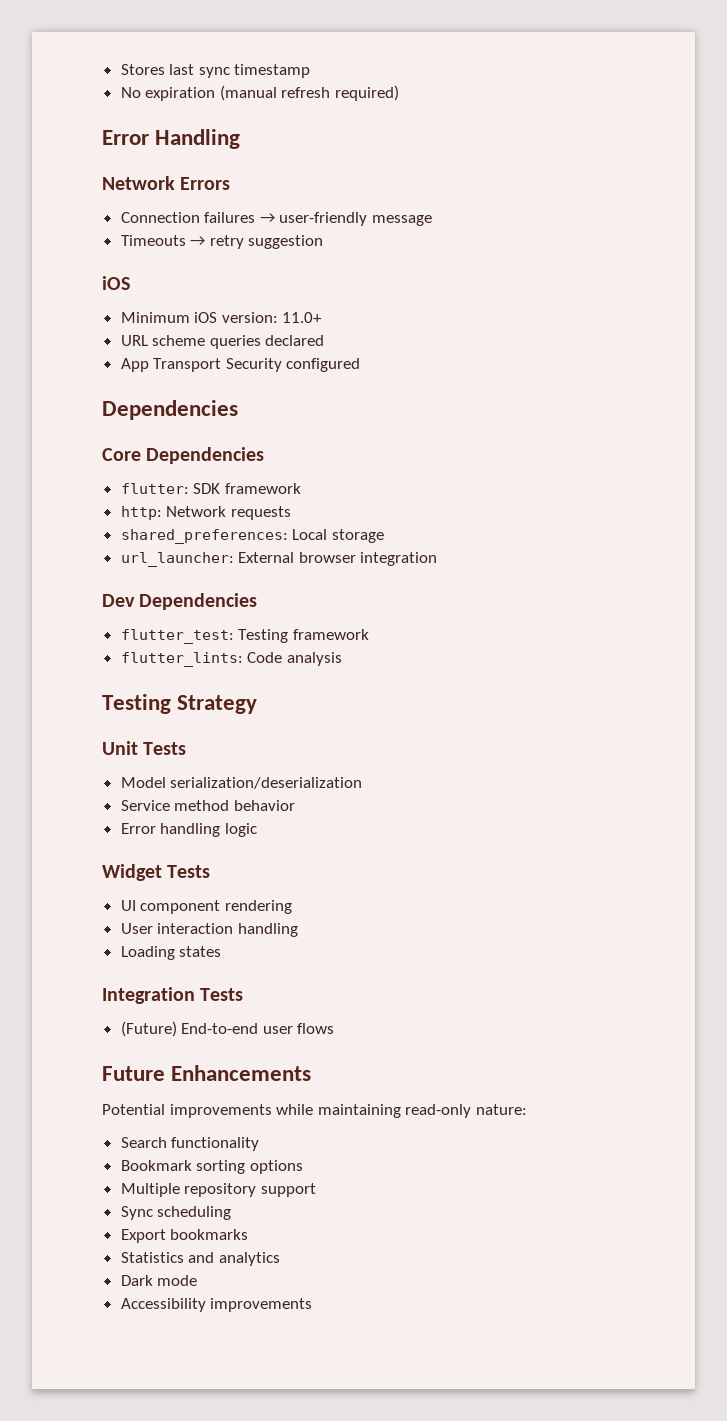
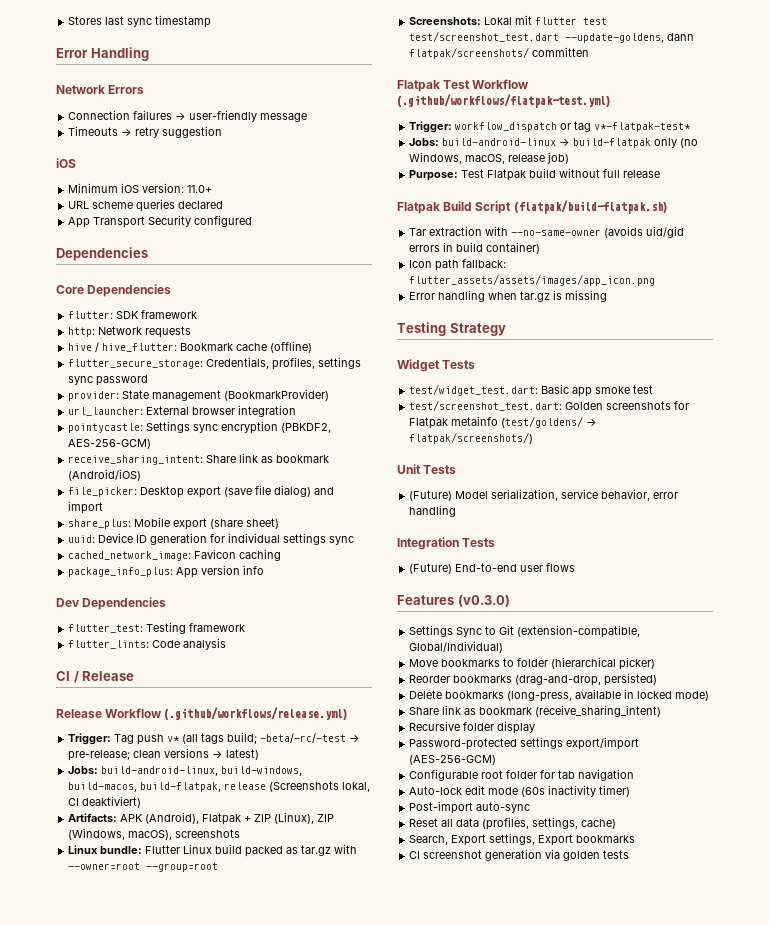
- No expiration (manual refresh required)
- shared_preferences: Local storage
+ hive / hive_flutter: Bookmark cache (offline)
+ flutter_secure_storage: Credentials, profiles, settings sync password
+ provider: State management (BookmarkProvider)
  url_launcher: External browser integration
+ pointycastle: Settings sync encryption (PBKDF2, AES-256-GCM)
+ receive_sharing_intent: Share link as bookmark (Android/iOS)
+ file_picker: Desktop export (save file dialog) and import
+ share_plus: Mobile export (share sheet)
+ uuid: Device ID generation for individual settings sync
+ cached_network_image: Favicon caching
+ package_info_plus: App version info
+ CI / Release
+ Release Workflow (.github/workflows/release.yml)
+ Trigger: Tag push v* (all tags build; -beta/-rc/-test → pre-release; clean versions → latest)
+ Jobs: build-android-linux, build-windows, build-macos, build-flatpak, release (Screenshots lokal, CI deaktiviert)
+ Artifacts: APK (Android), Flatpak + ZIP (Linux), ZIP (Windows, macOS), screenshots
+ Linux bundle: Flutter Linux build packed as tar.gz with --owner=root --group=root
+ Screenshots: Lokal mit flutter test test/screenshot_test.dart --update-goldens, dann flatpak/screenshots/ committen
+ Flatpak Test Workflow (.github/workflows/flatpak-test.yml)
+ Trigger: workflow_dispatch or tag v*-flatpak-test*
+ Jobs: build-android-linux → build-flatpak only (no Windows, macOS, release job)
+ Purpose: Test Flatpak build without full release
+ Flatpak Build Script (flatpak/build-flatpak.sh)
+ Tar extraction with --no-same-owner (avoids uid/gid errors in build container)
+ Icon path fallback: flutter_assets/assets/images/app_icon.png
+ Error handling when tar.gz is missing
  Testing Strategy
+ Widget Tests
+ test/widget_test.dart: Basic app smoke test
+ test/screenshot_test.dart: Golden screenshots for Flatpak metainfo (test/goldens/ → flatpak/screenshots/)
  Unit Tests
- Model serialization/deserialization
- Service method behavior
- Error handling logic
- Widget Tests
- UI component rendering
- User interaction handling
- Loading states
+ (Future) Model serialization, service behavior, error handling
- Future Enhancements
- Potential improvements while maintaining read-only nature:
- Search functionality
- Bookmark sorting options
- Multiple repository support
- Sync scheduling
- Export bookmarks
- Statistics and analytics
- Dark mode
- Accessibility improvements
+ Features (v0.3.0)
+ Settings Sync to Git (extension-compatible, Global/Individual)
+ Move bookmarks to folder (hierarchical picker)
+ Reorder bookmarks (drag-and-drop, persisted)
+ Delete bookmarks (long-press, available in locked mode)
+ Share link as bookmark (receive_sharing_intent)
+ Recursive folder display
+ Password-protected settings export/import (AES-256-GCM)
+ Configurable root folder for tab navigation
+ Auto-lock edit mode (60s inactivity timer)
+ Post-import auto-sync
+ Reset all data (profiles, settings, cache)
+ Search, Export settings, Export bookmarks
+ CI screenshot generation via golden tests

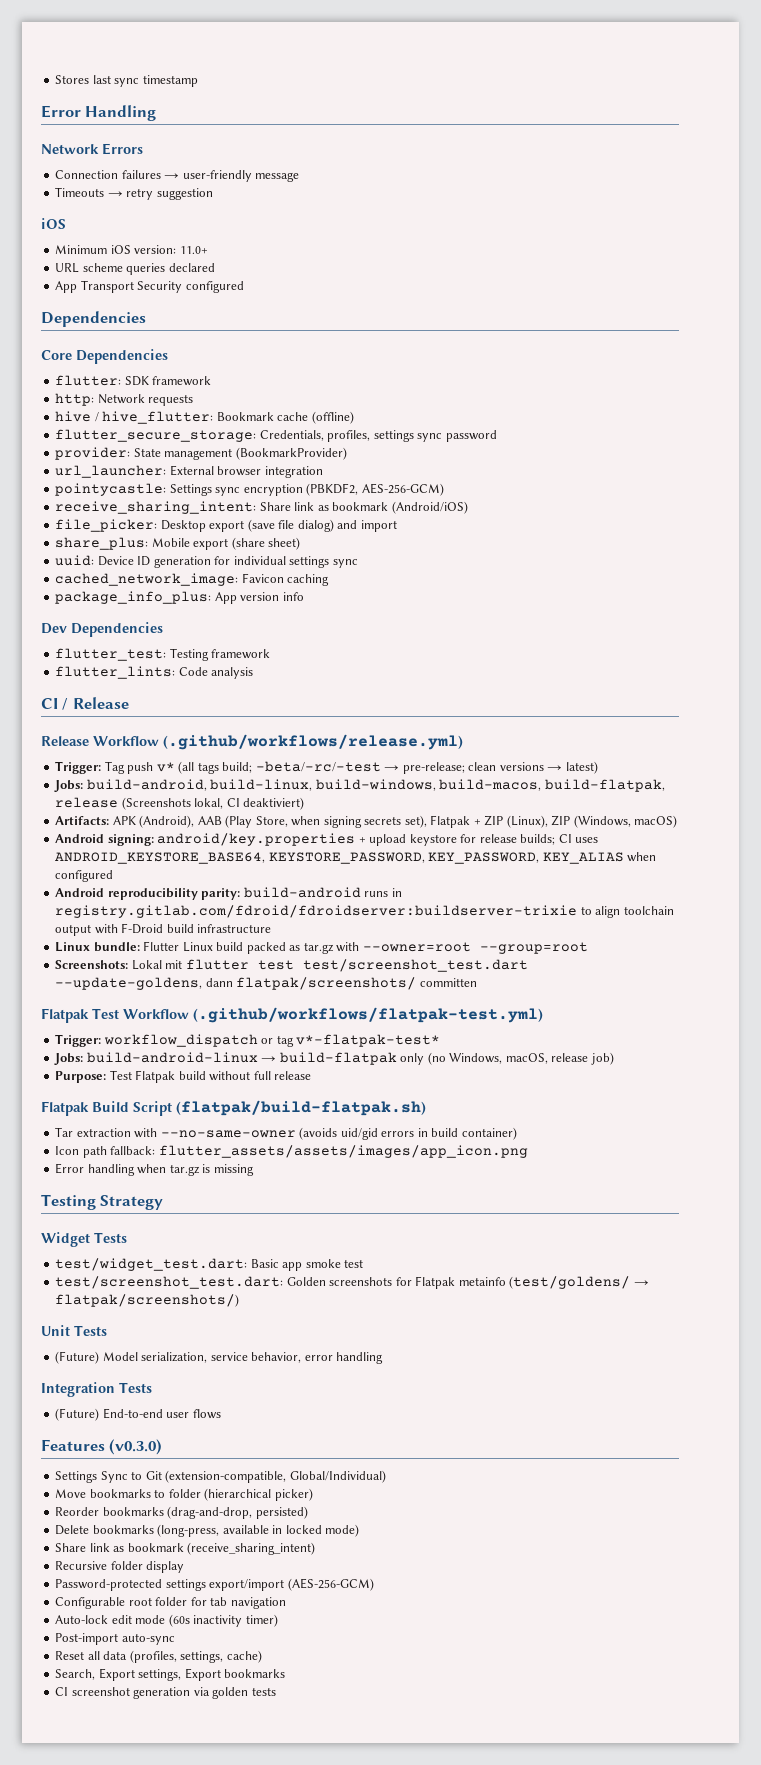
- Jobs: build-android-linux, build-windows, build-macos, build-flatpak, release (Screenshots lokal, CI deaktiviert)
+ Jobs: build-android, build-linux, build-windows, build-macos, build-flatpak, release (Screenshots lokal, CI deaktiviert)
- Artifacts: APK (Android), Flatpak + ZIP (Linux), ZIP (Windows, macOS), screenshots
+ Artifacts: APK (Android), AAB (Play Store, when signing secrets set), Flatpak + ZIP (Linux), ZIP (Windows, macOS)
+ Android signing: android/key.properties + upload keystore for release builds; CI uses ANDROID_KEYSTORE_BASE64, KEYSTORE_PASSWORD, KEY_PASSWORD, KEY_ALIAS when configured
+ Android reproducibility parity: build-android runs in registry.gitlab.com/fdroid/fdroidserver:buildserver-trixie to align toolchain output with F-Droid build infrastructure

